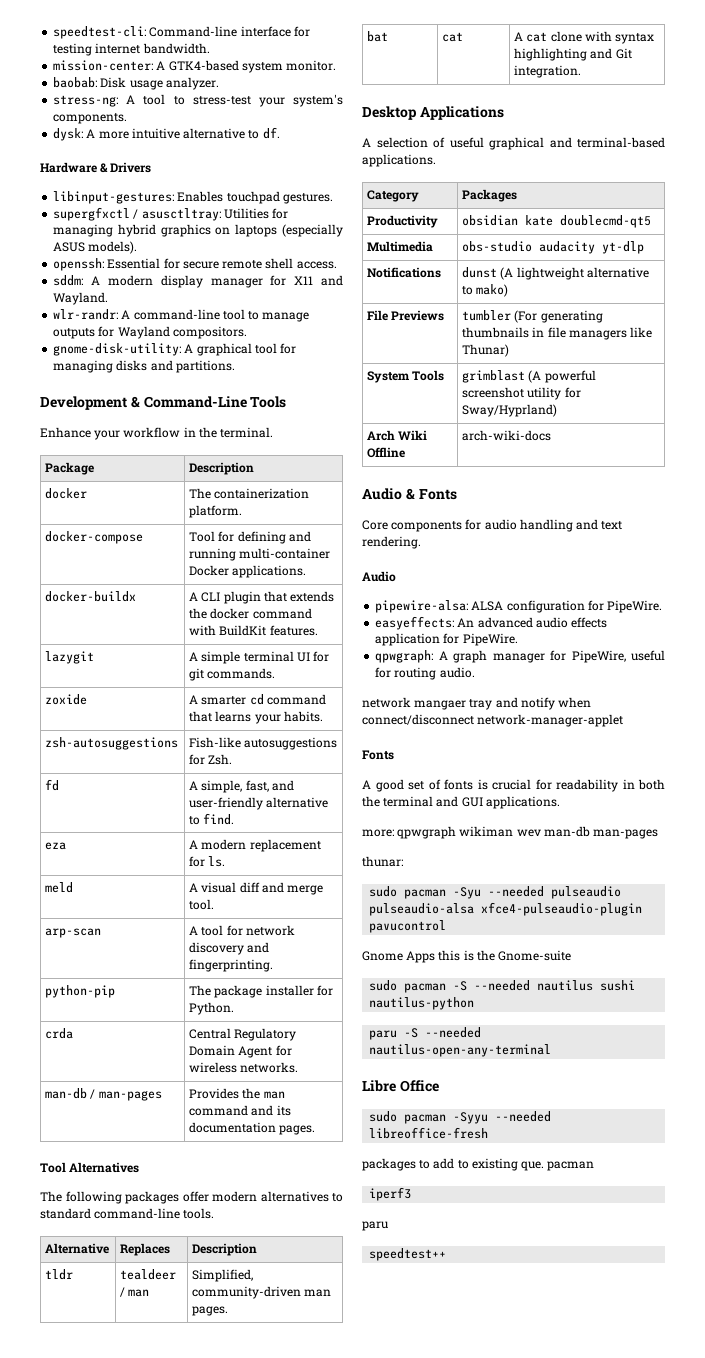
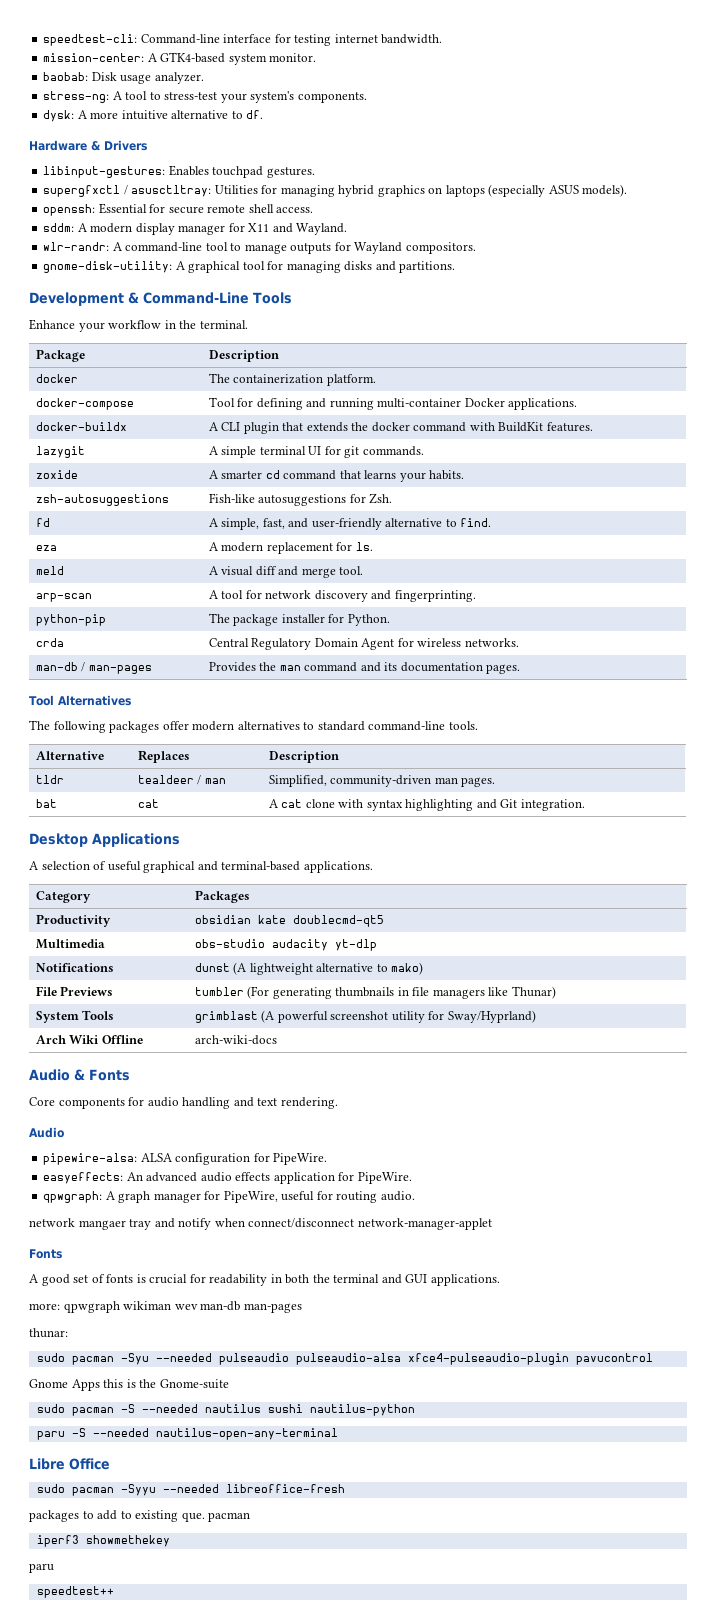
- iperf3
+ iperf3 showmethekey

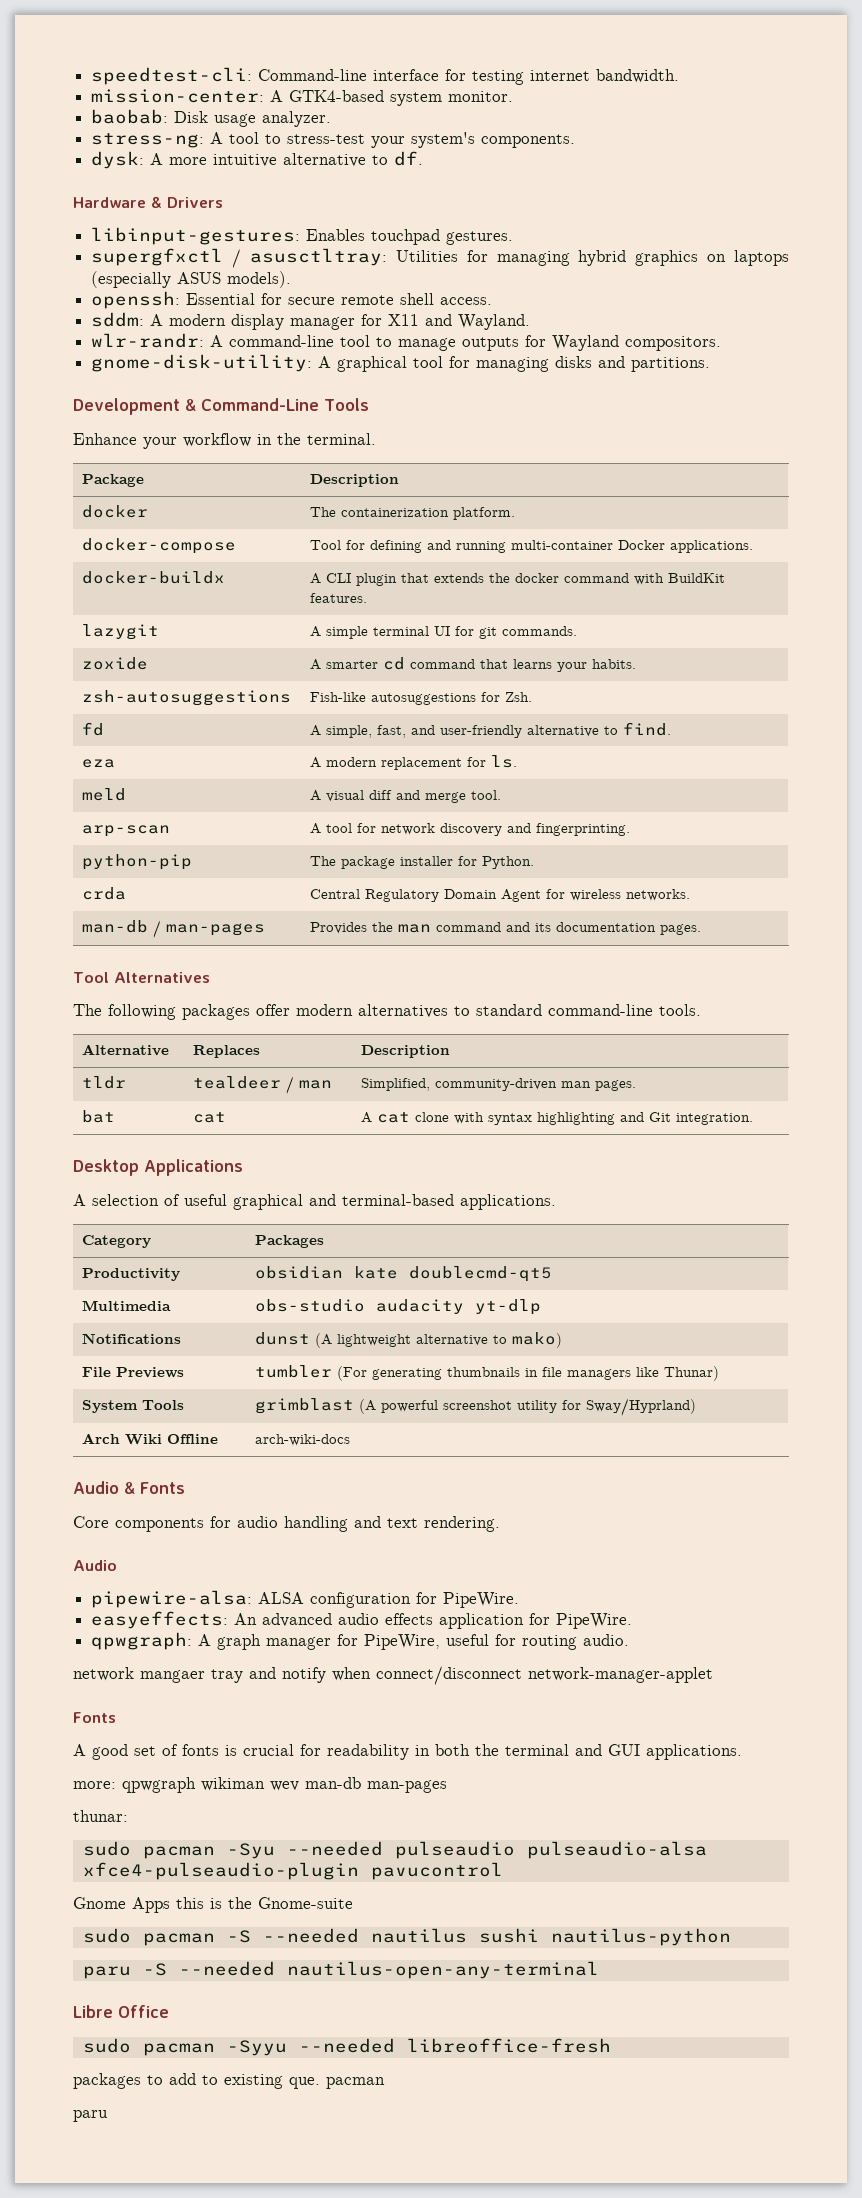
  packages to add to existing que. pacman
- iperf3 showmethekey
  paru
- speedtest++

